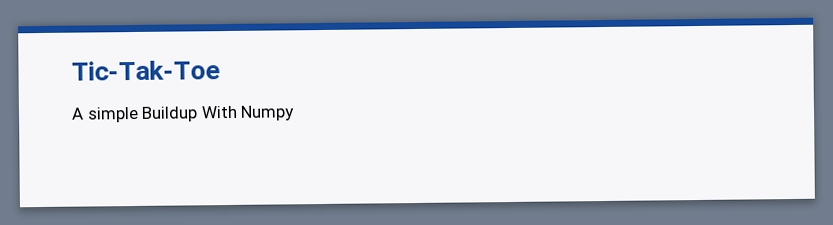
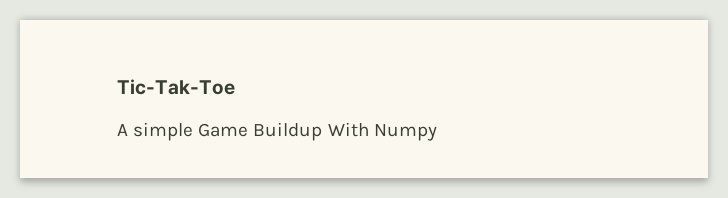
- A simple Buildup With Numpy
+ A simple Game Buildup With Numpy

